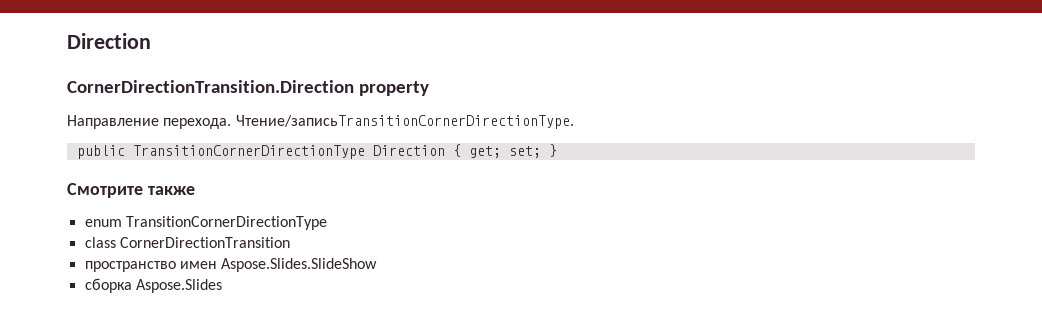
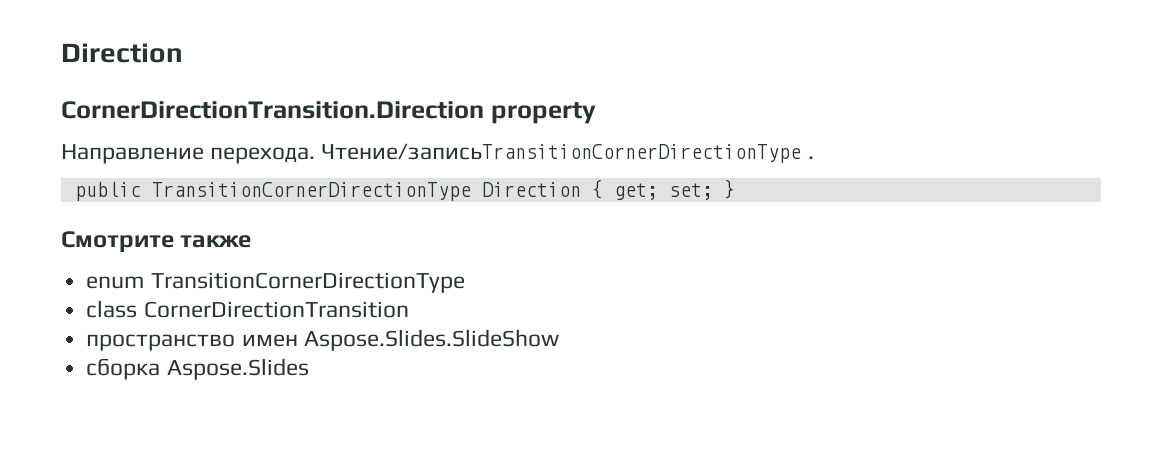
- Чтение/записьTransitionCornerDirectionType.
+ Чтение/записьTransitionCornerDirectionType .

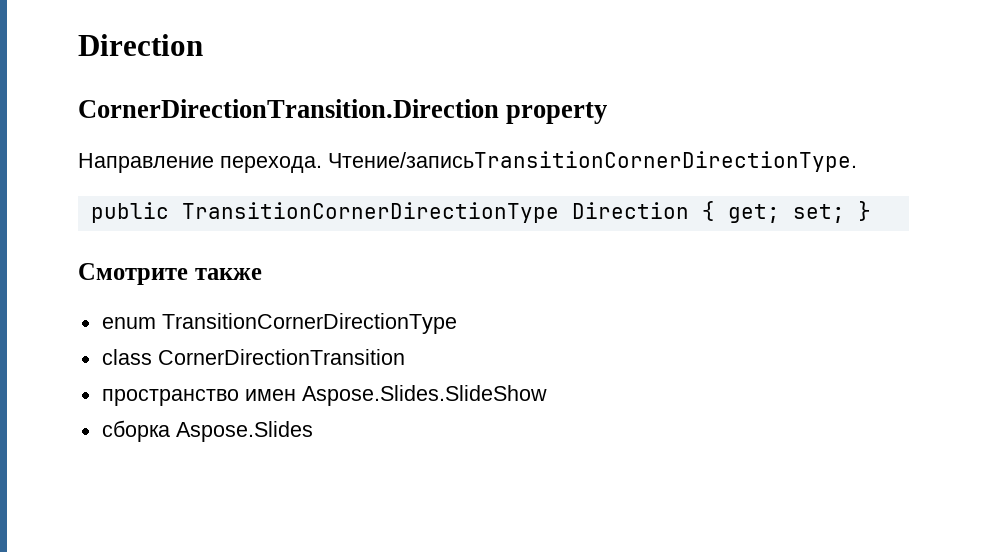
- Чтение/записьTransitionCornerDirectionType .
+ Чтение/записьTransitionCornerDirectionType.

